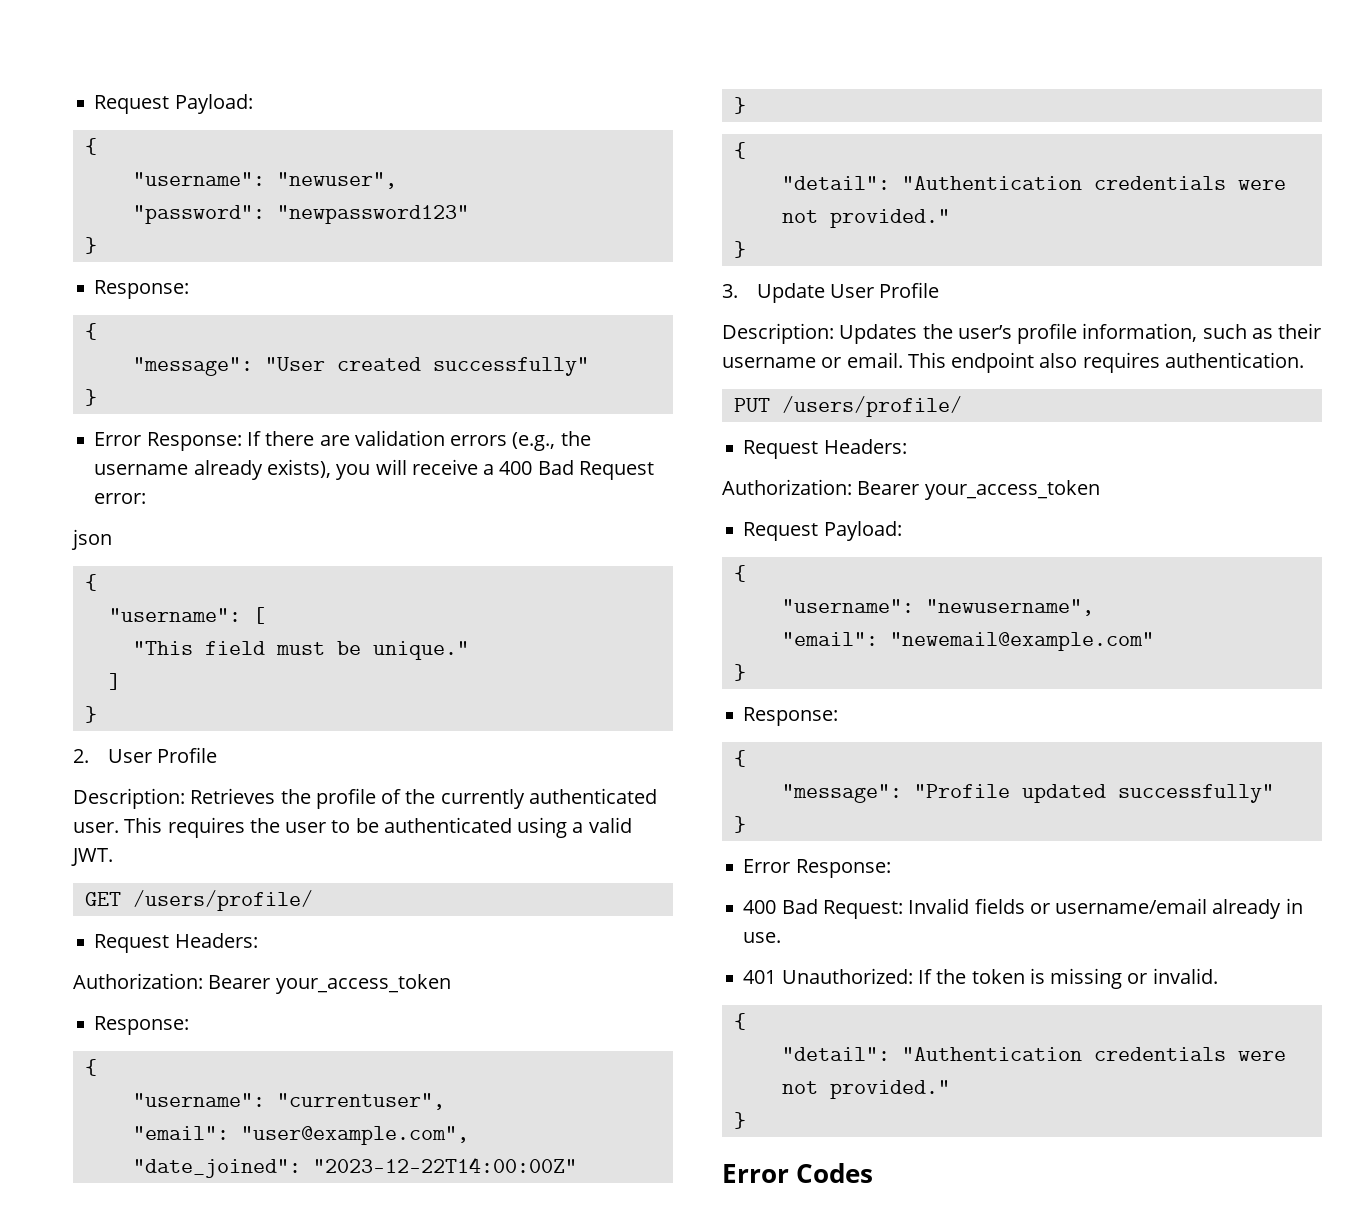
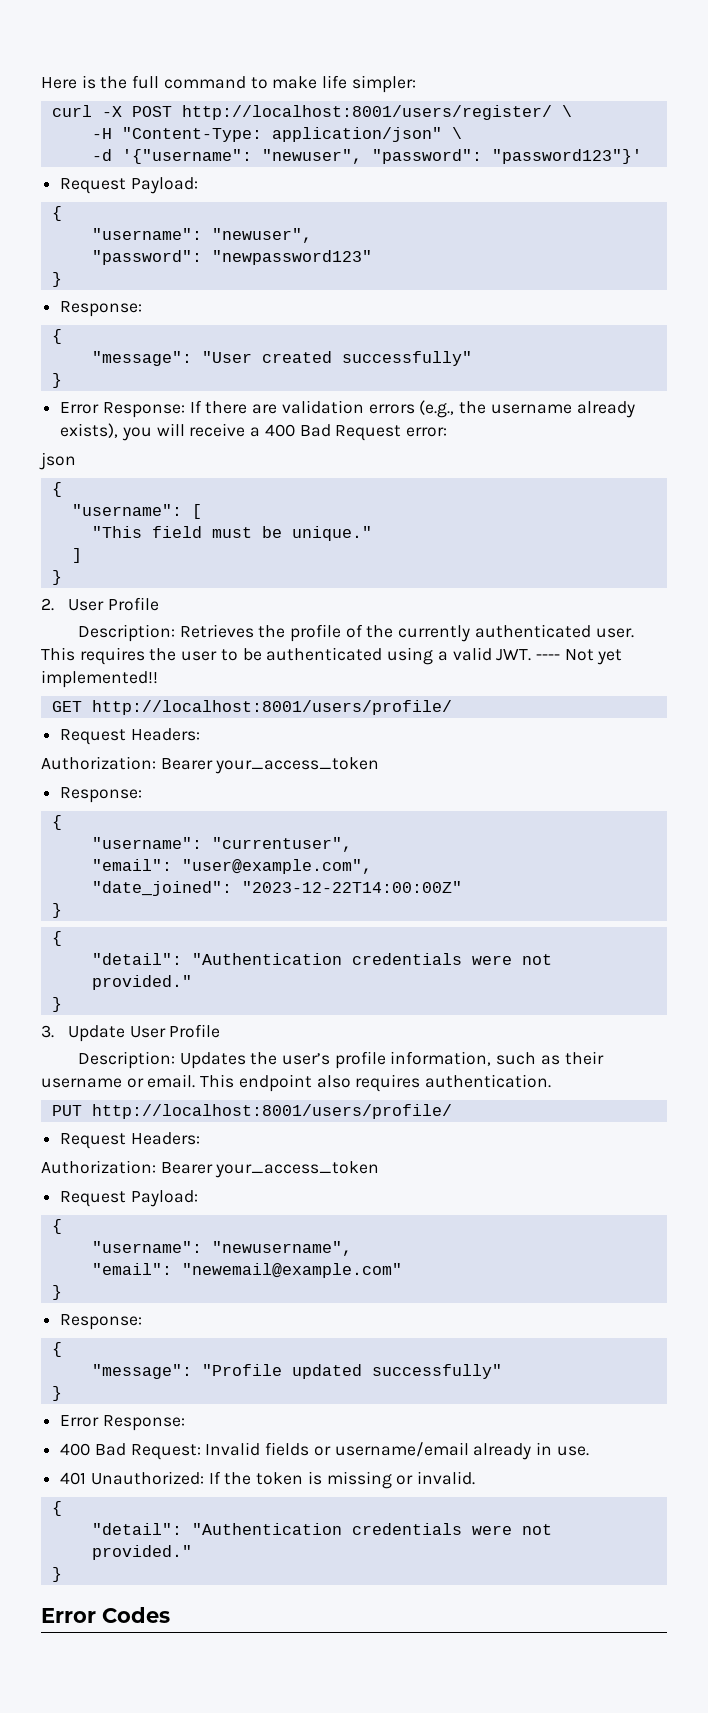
+ Here is the full command to make life simpler:
+ curl -X POST http://localhost:8001/users/register/ \
+ -H "Content-Type: application/json" \
+ -d '{"username": "newuser", "password": "password123"}'
- This requires the user to be authenticated using a valid JWT.
+ This requires the user to be authenticated using a valid JWT. ---- Not yet implemented!!
- GET /users/profile/
+ GET http://localhost:8001/users/profile/
- PUT /users/profile/
+ PUT http://localhost:8001/users/profile/

